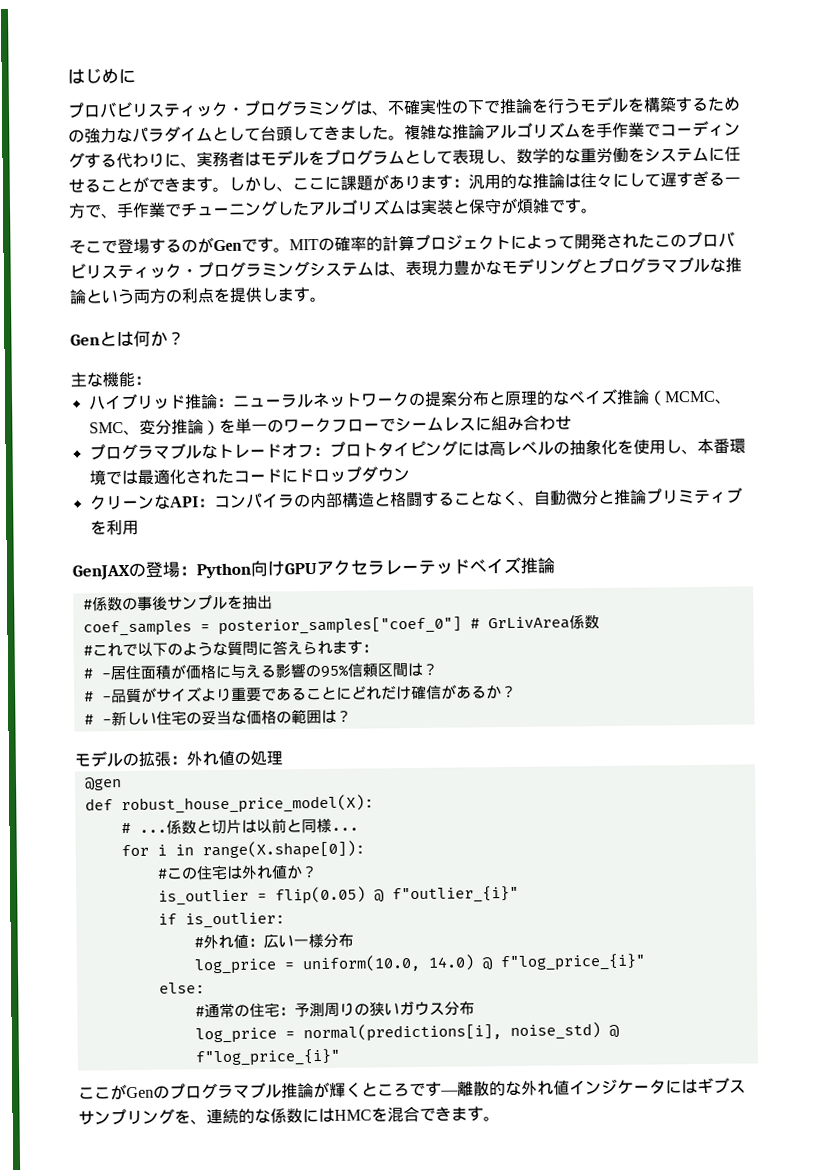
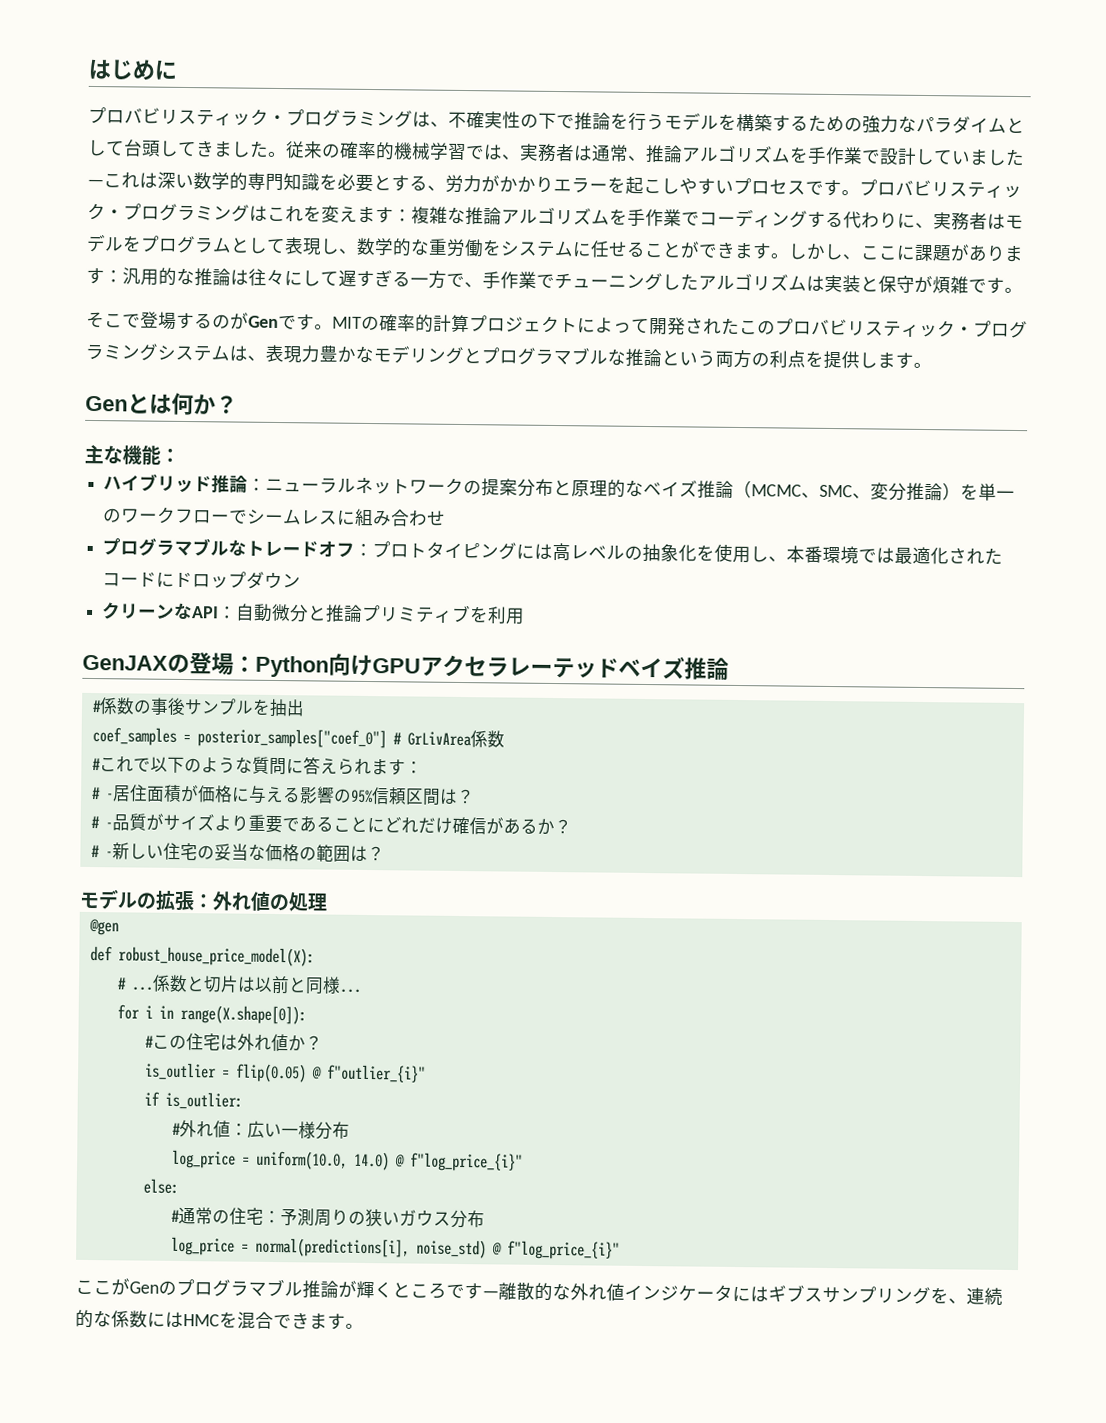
- 複雑な推論アルゴリズムを手作業でコーディングする代わりに、実務者はモデルをプログラムとして表現し、数学的な重労働をシステムに任せることができます。
+ 従来の確率的機械学習では、実務者は通常、推論アルゴリズムを手作業で設計していました—これは深い数学的専門知識を必要とする、労力がかかりエラーを起こしやすいプロセスです。プロバビリスティック・プログラミングはこれを変えます：複雑な推論アルゴリズムを手作業でコーディングする代わりに、実務者はモデルをプログラムとして表現し、数学的な重労働をシステムに任せることができます。
- クリーンなAPI：コンパイラの内部構造と格闘することなく、自動微分と推論プリミティブを利用
+ クリーンなAPI：自動微分と推論プリミティブを利用

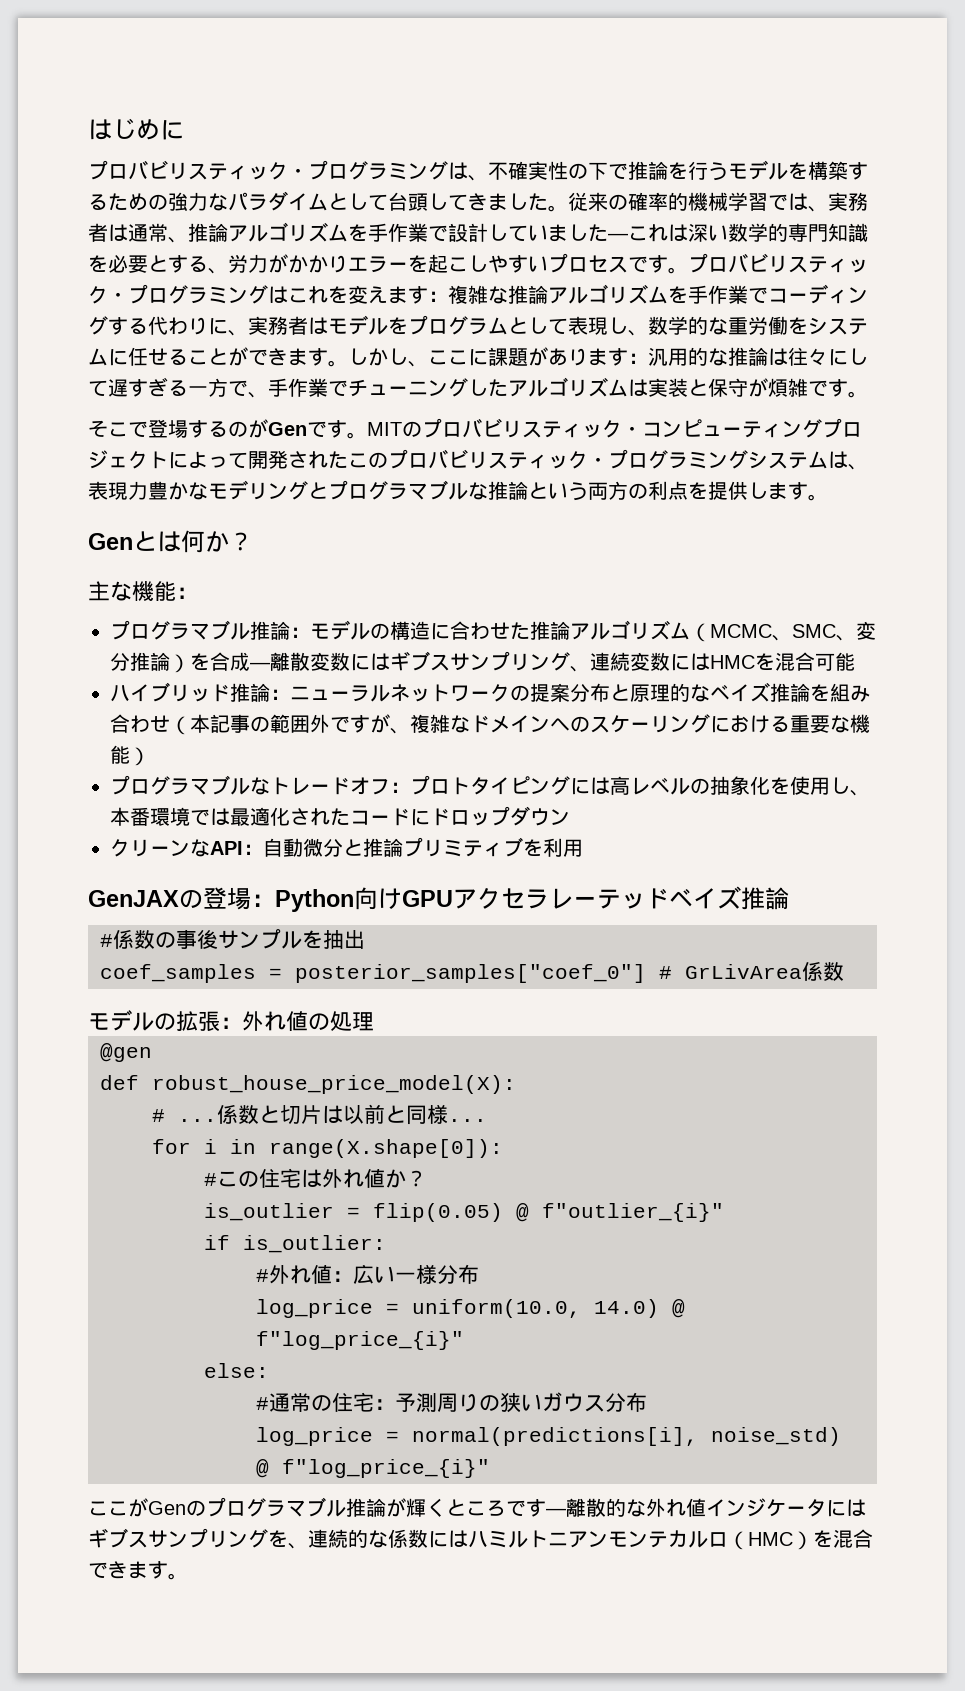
- MITの確率的計算プロジェクトによって開発されたこのプロバビリスティック・プログラミングシステムは、表現力豊かなモデリングとプログラマブルな推論という両方の利点を提供します。
+ MITのプロバビリスティック・コンピューティングプロジェクトによって開発されたこのプロバビリスティック・プログラミングシステムは、表現力豊かなモデリングとプログラマブルな推論という両方の利点を提供します。
+ プログラマブル推論：モデルの構造に合わせた推論アルゴリズム（MCMC、SMC、変分推論）を合成—離散変数にはギブスサンプリング、連続変数にはHMCを混合可能
- ハイブリッド推論：ニューラルネットワークの提案分布と原理的なベイズ推論（MCMC、SMC、変分推論）を単一のワークフローでシームレスに組み合わせ
+ ハイブリッド推論：ニューラルネットワークの提案分布と原理的なベイズ推論を組み合わせ（本記事の範囲外ですが、複雑なドメインへのスケーリングにおける重要な機能）
- #これで以下のような質問に答えられます：
- # -居住面積が価格に与える影響の95%信頼区間は？
- # -品質がサイズより重要であることにどれだけ確信があるか？
- # -新しい住宅の妥当な価格の範囲は？
- ここがGenのプログラマブル推論が輝くところです—離散的な外れ値インジケータにはギブスサンプリングを、連続的な係数にはHMCを混合できます。
+ ここがGenのプログラマブル推論が輝くところです—離散的な外れ値インジケータにはギブスサンプリングを、連続的な係数にはハミルトニアンモンテカルロ（HMC）を混合できます。

